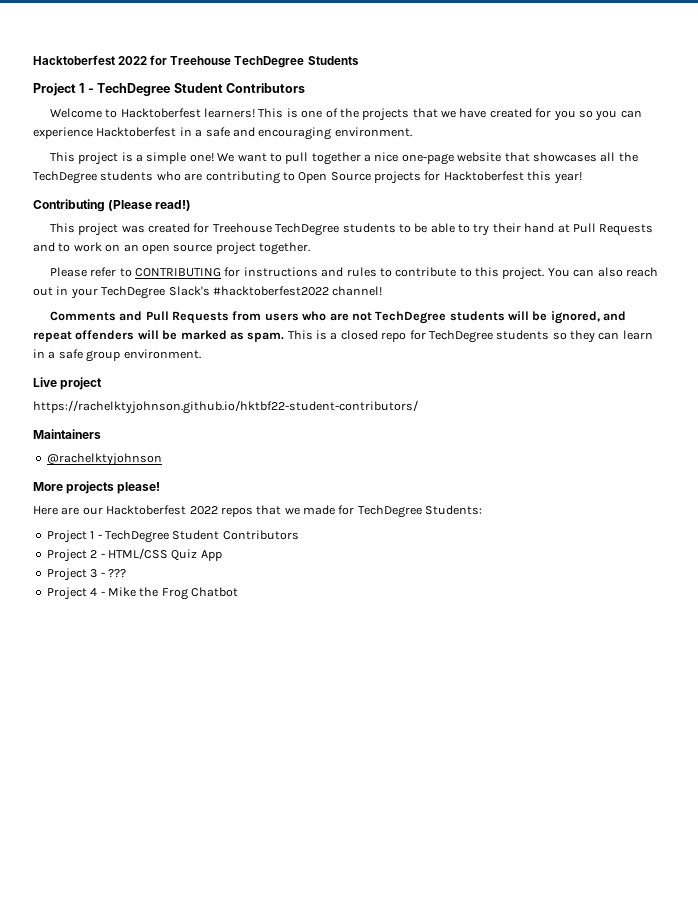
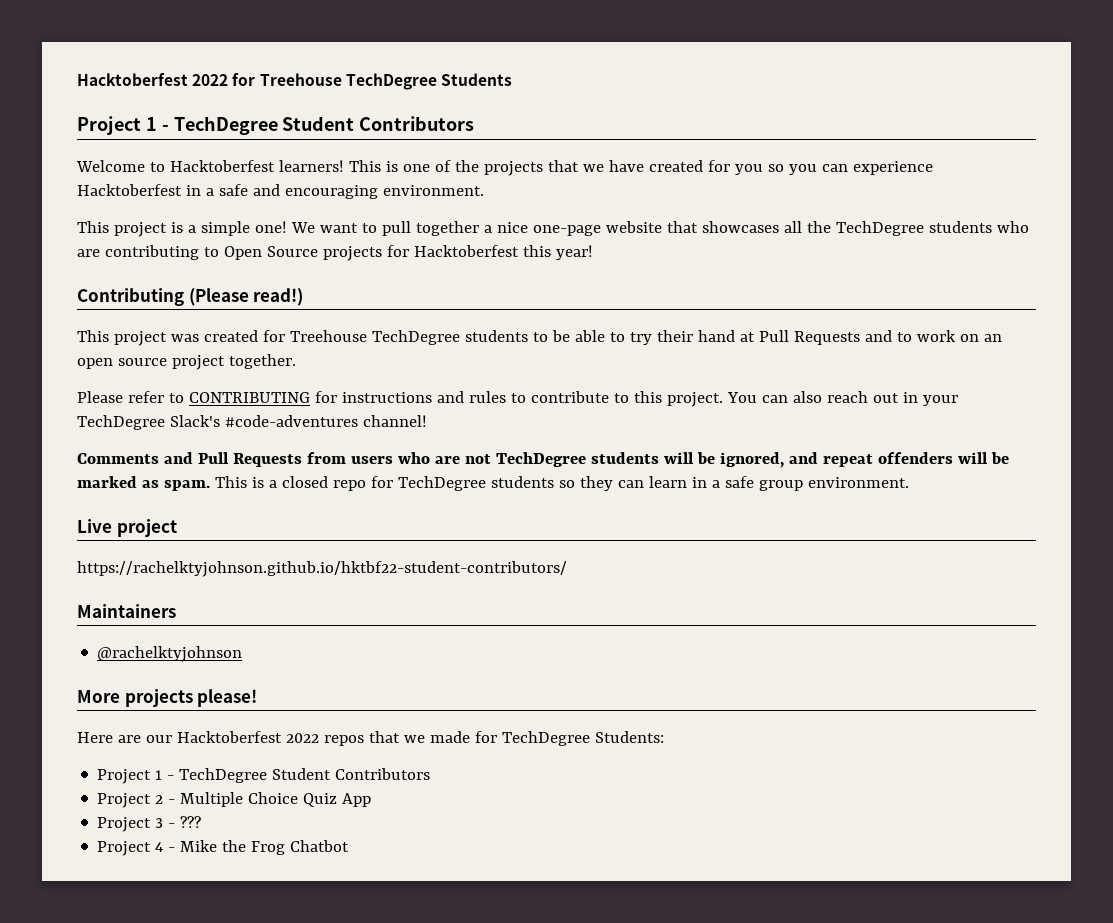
- You can also reach out in your TechDegree Slack's #hacktoberfest2022 channel!
+ You can also reach out in your TechDegree Slack's #code-adventures channel!
- Project 2 - HTML/CSS Quiz App
+ Project 2 - Multiple Choice Quiz App

